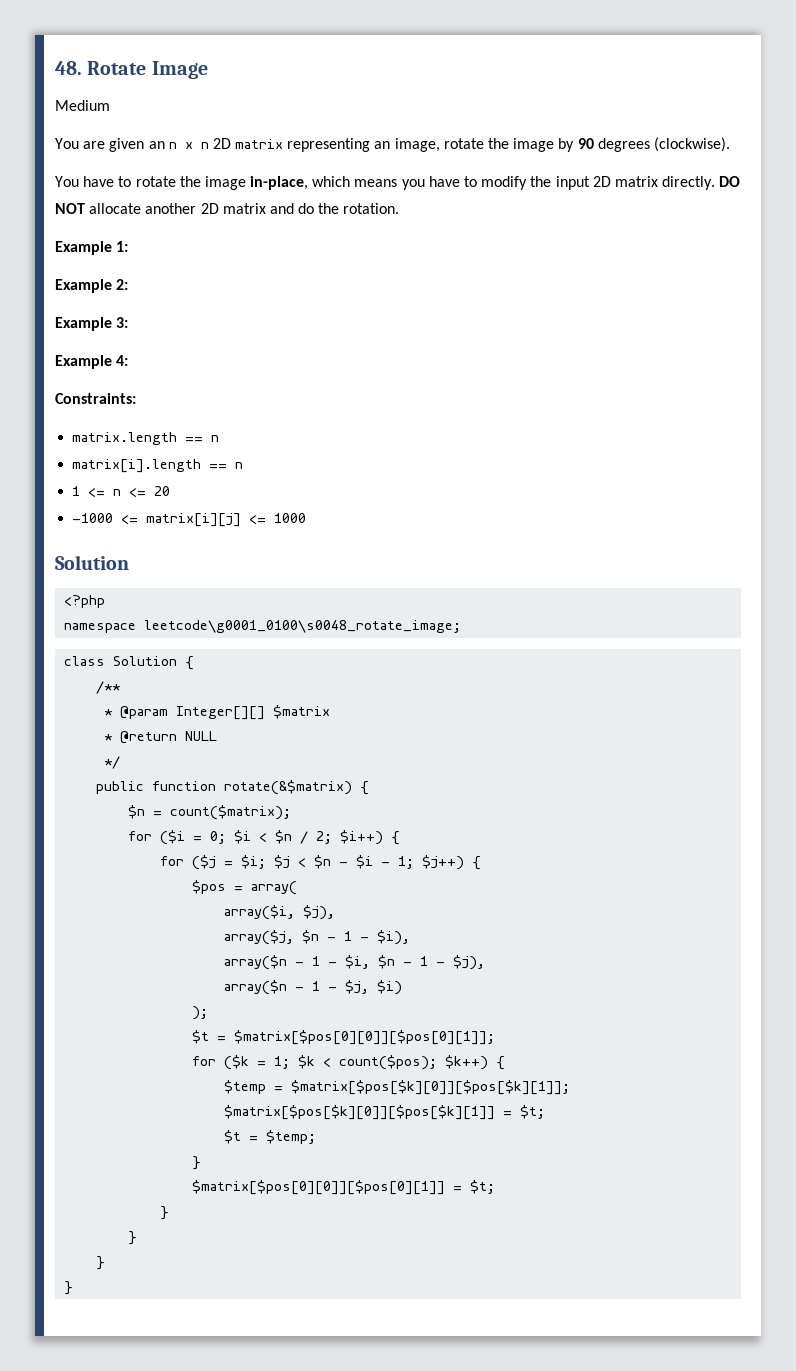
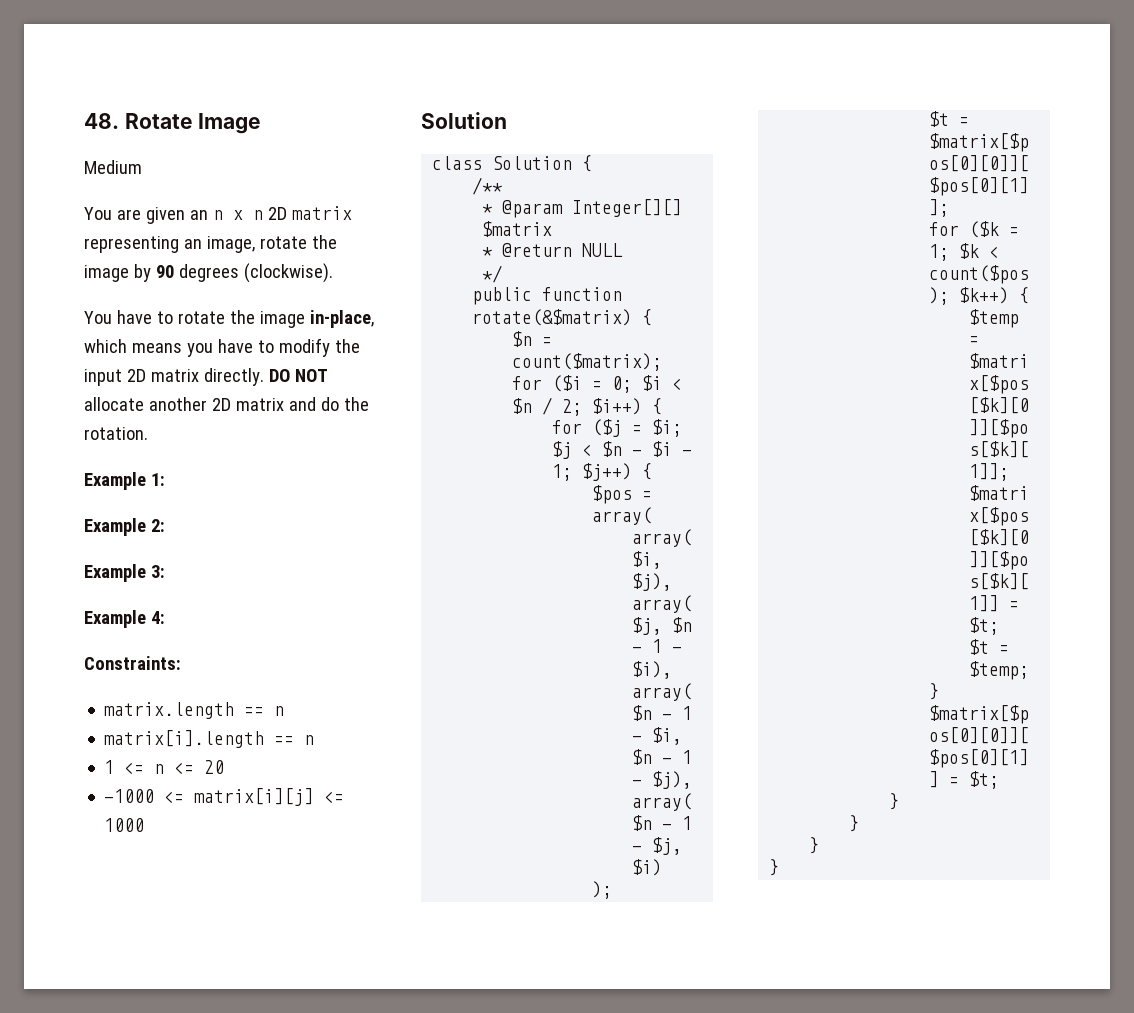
- <?php
- namespace leetcode\g0001_0100\s0048_rotate_image;

